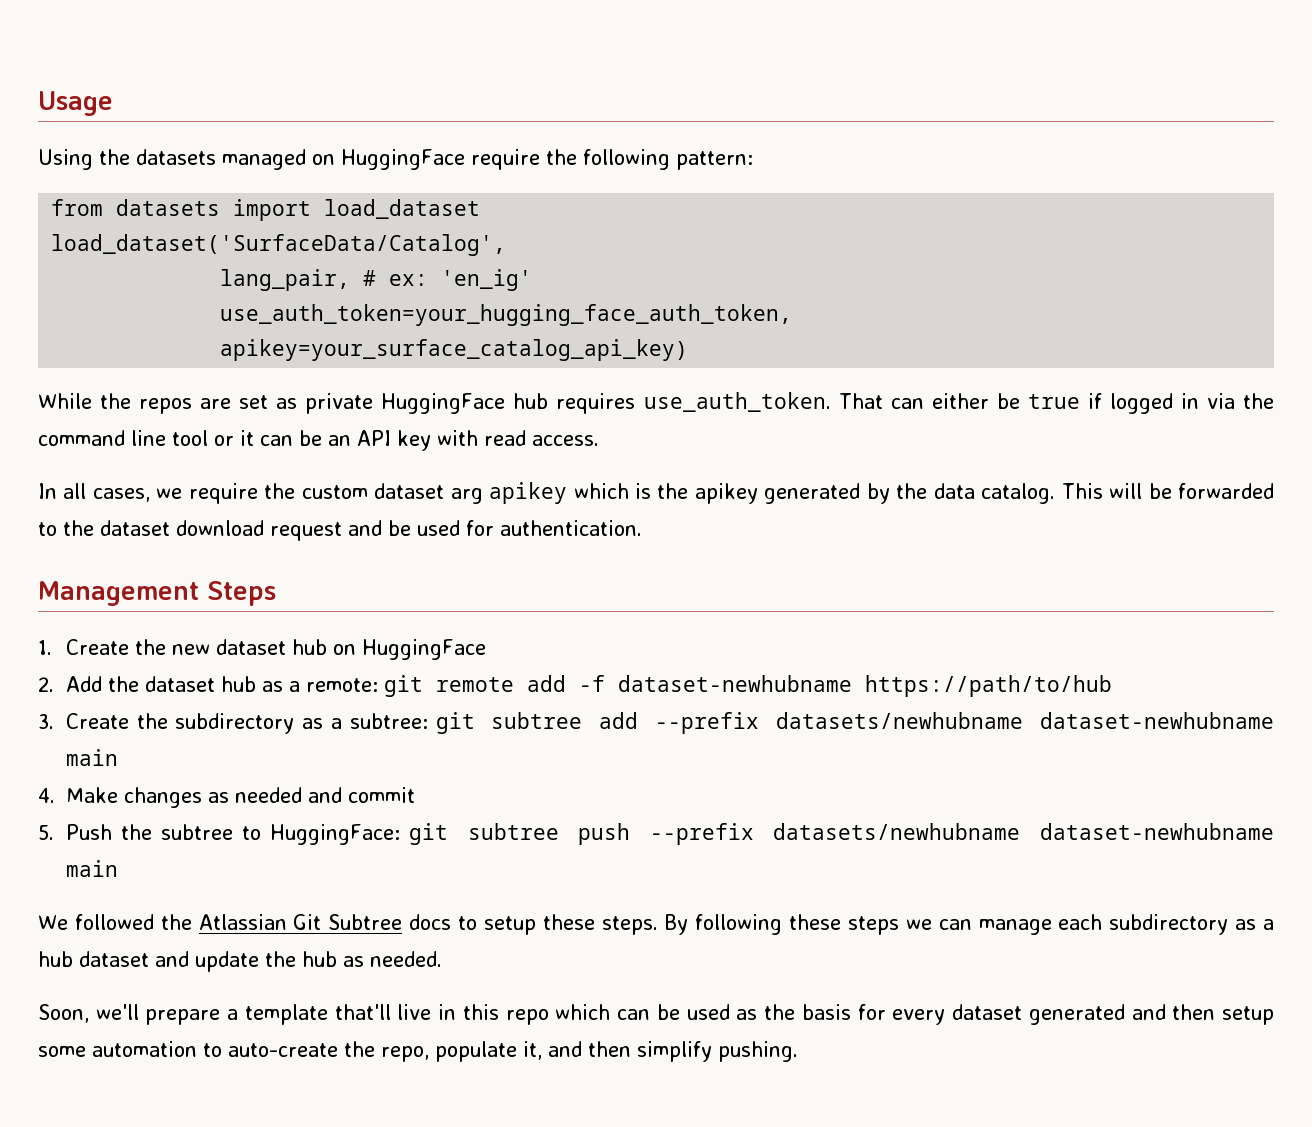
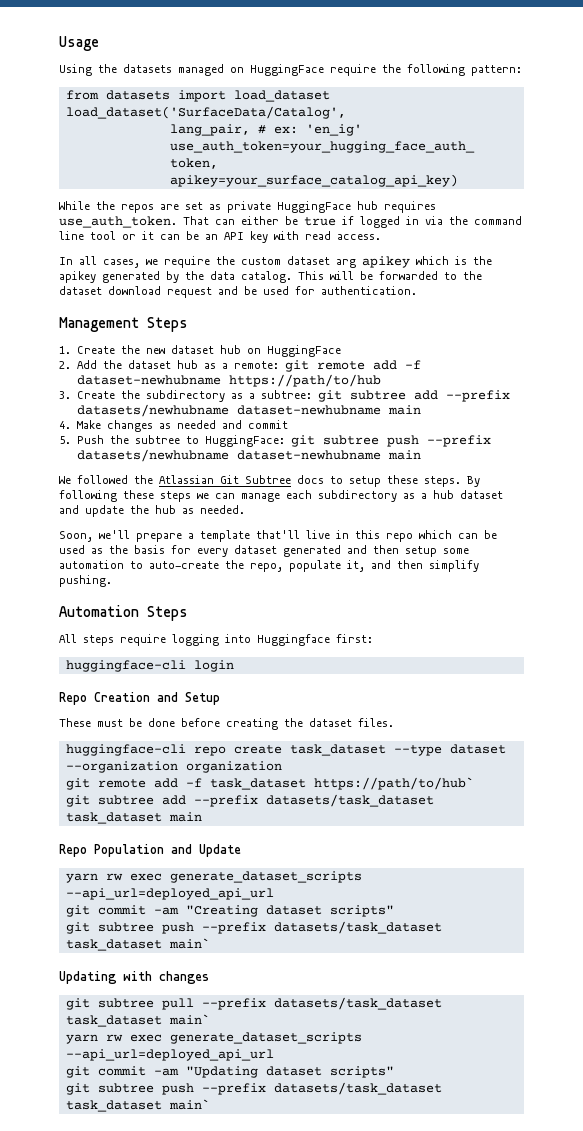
+ Automation Steps
+ All steps require logging into Huggingface first:
+ huggingface-cli login
+ Repo Creation and Setup
+ These must be done before creating the dataset files.
+ huggingface-cli repo create task_dataset --type dataset --organization organization
+ git remote add -f task_dataset https://path/to/hub`
+ git subtree add --prefix datasets/task_dataset task_dataset main
+ Repo Population and Update
+ yarn rw exec generate_dataset_scripts --api_url=deployed_api_url
+ git commit -am "Creating dataset scripts"
+ git subtree push --prefix datasets/task_dataset task_dataset main`
+ Updating with changes
+ git subtree pull --prefix datasets/task_dataset task_dataset main`
+ yarn rw exec generate_dataset_scripts --api_url=deployed_api_url
+ git commit -am "Updating dataset scripts"
+ git subtree push --prefix datasets/task_dataset task_dataset main`

